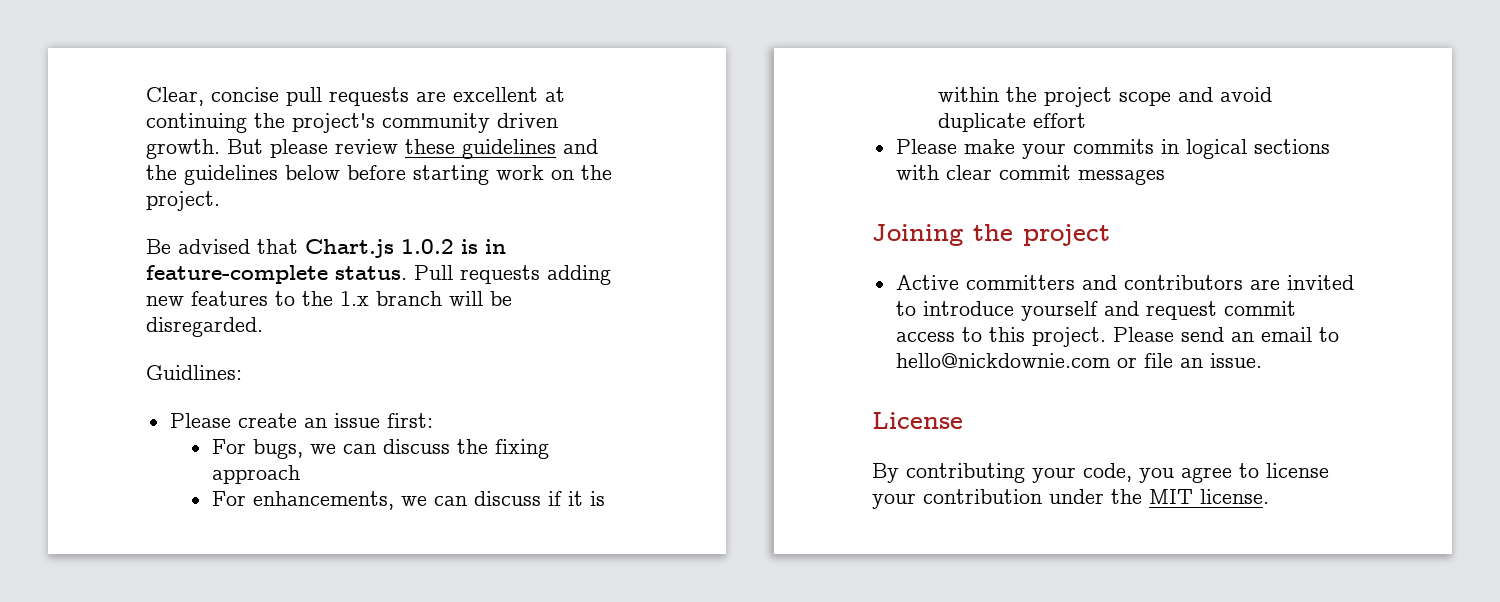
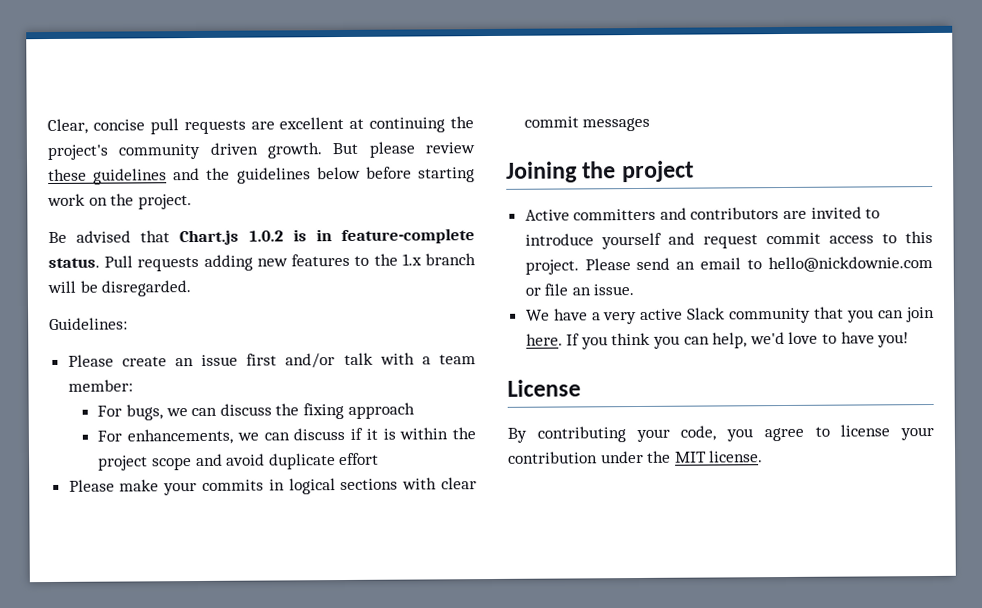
- Guidlines:
+ Guidelines:
- Please create an issue first:
+ Please create an issue first and/or talk with a team member:
+ We have a very active Slack community that you can join here. If you think you can help, we'd love to have you!

